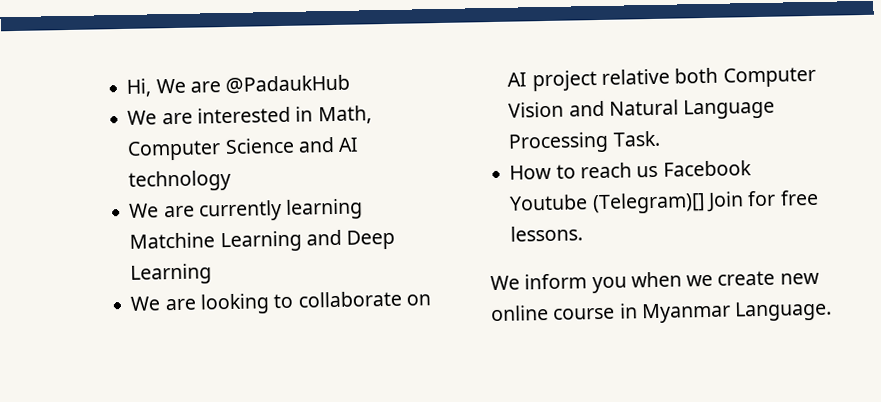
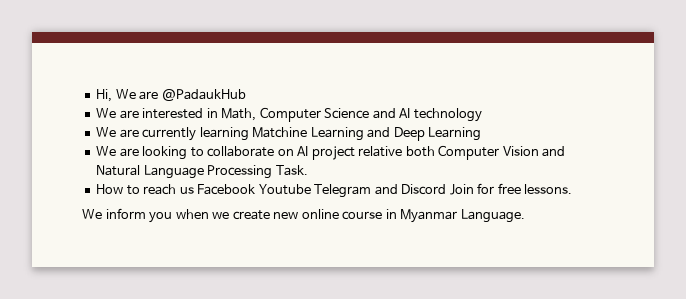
- How to reach us Facebook Youtube (Telegram)[] Join for free lessons.
+ How to reach us Facebook Youtube Telegram and Discord Join for free lessons.

